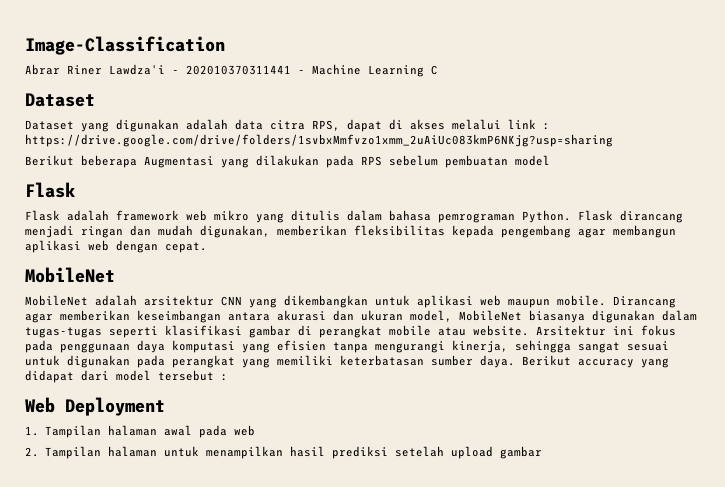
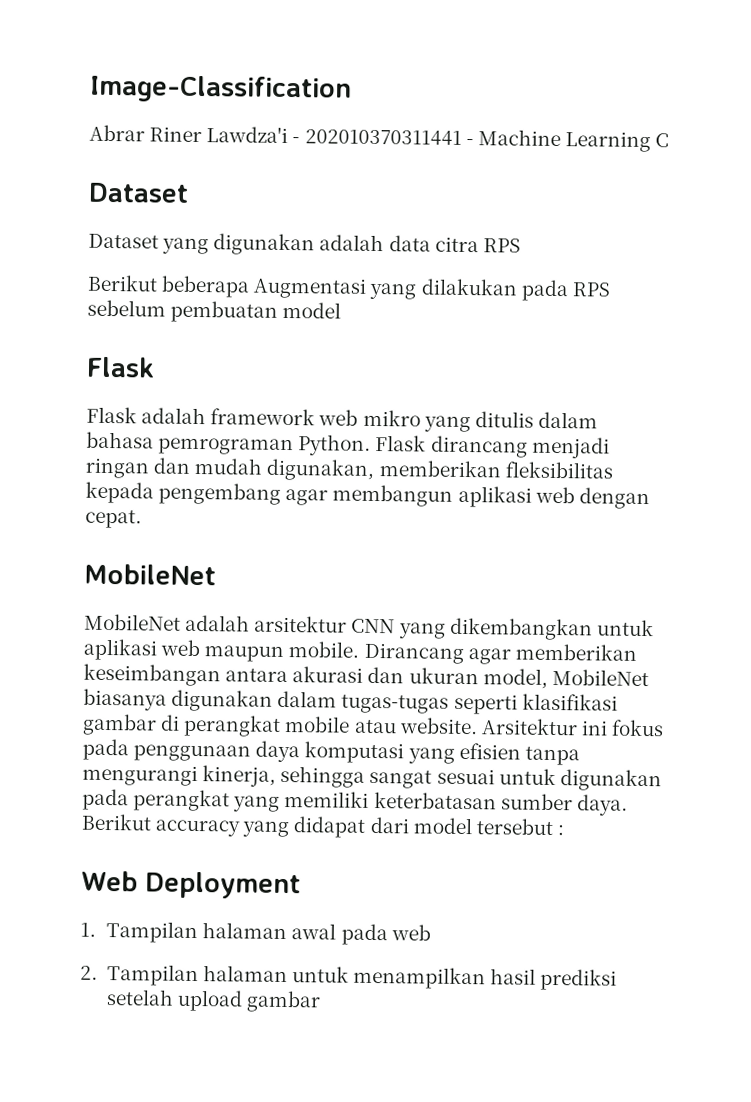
- Dataset yang digunakan adalah data citra RPS, dapat di akses melalui link : https://drive.google.com/drive/folders/1svbxMmfvzo1xmm_2uAiUc083kmP6NKjg?usp=sharing
+ Dataset yang digunakan adalah data citra RPS

